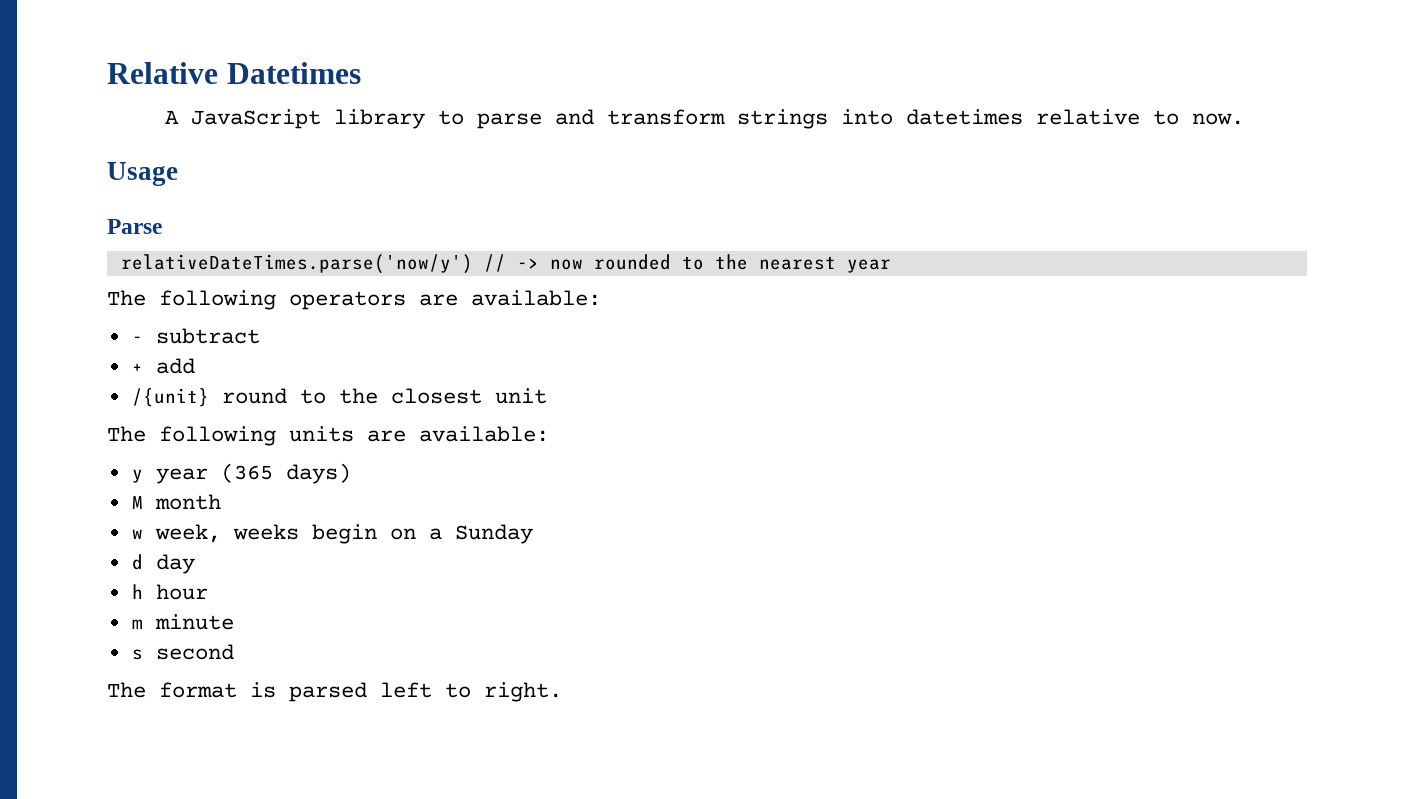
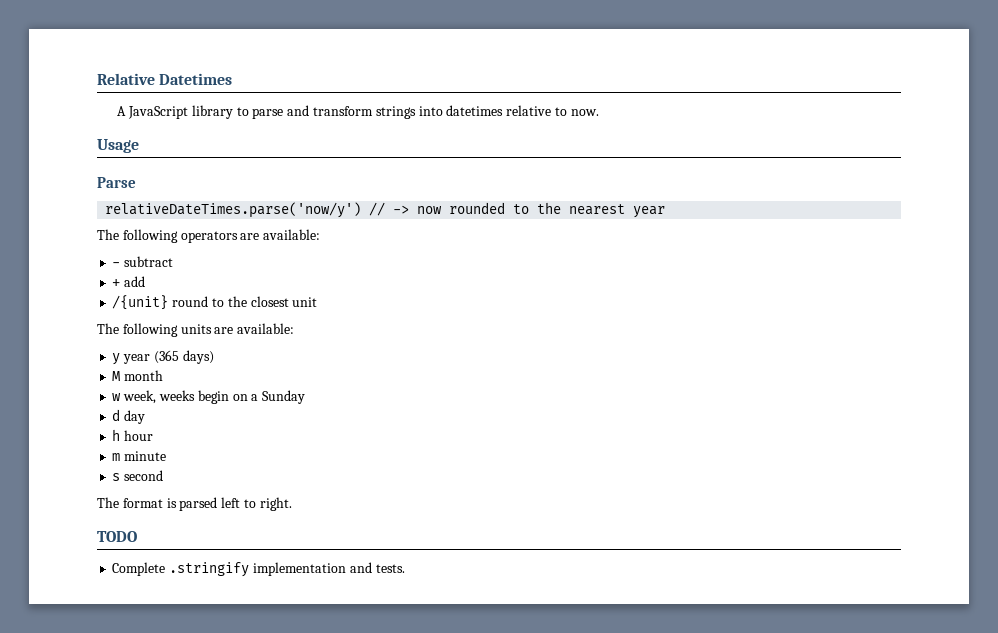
+ TODO
+ Complete .stringify implementation and tests.

